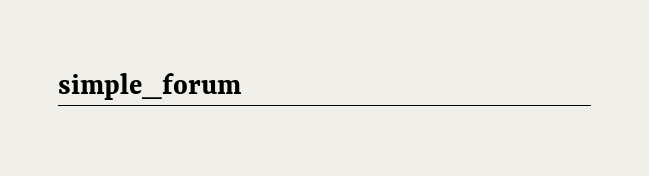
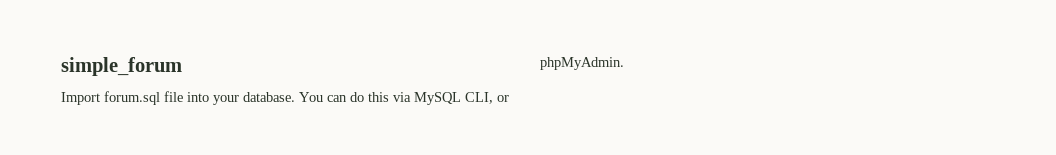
+ Import forum.sql file into your database. You can do this via MySQL CLI, or phpMyAdmin.

